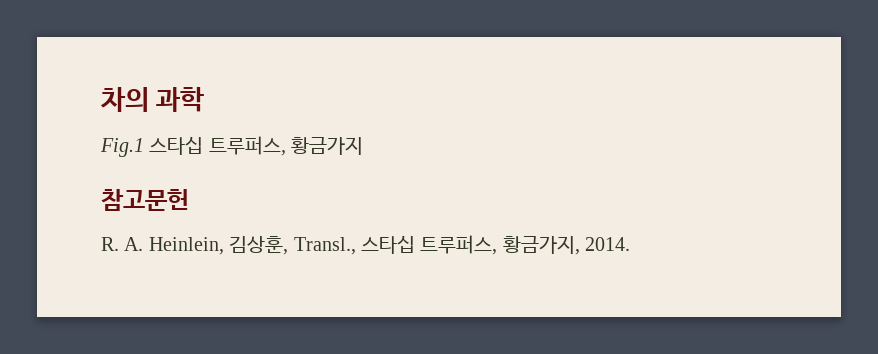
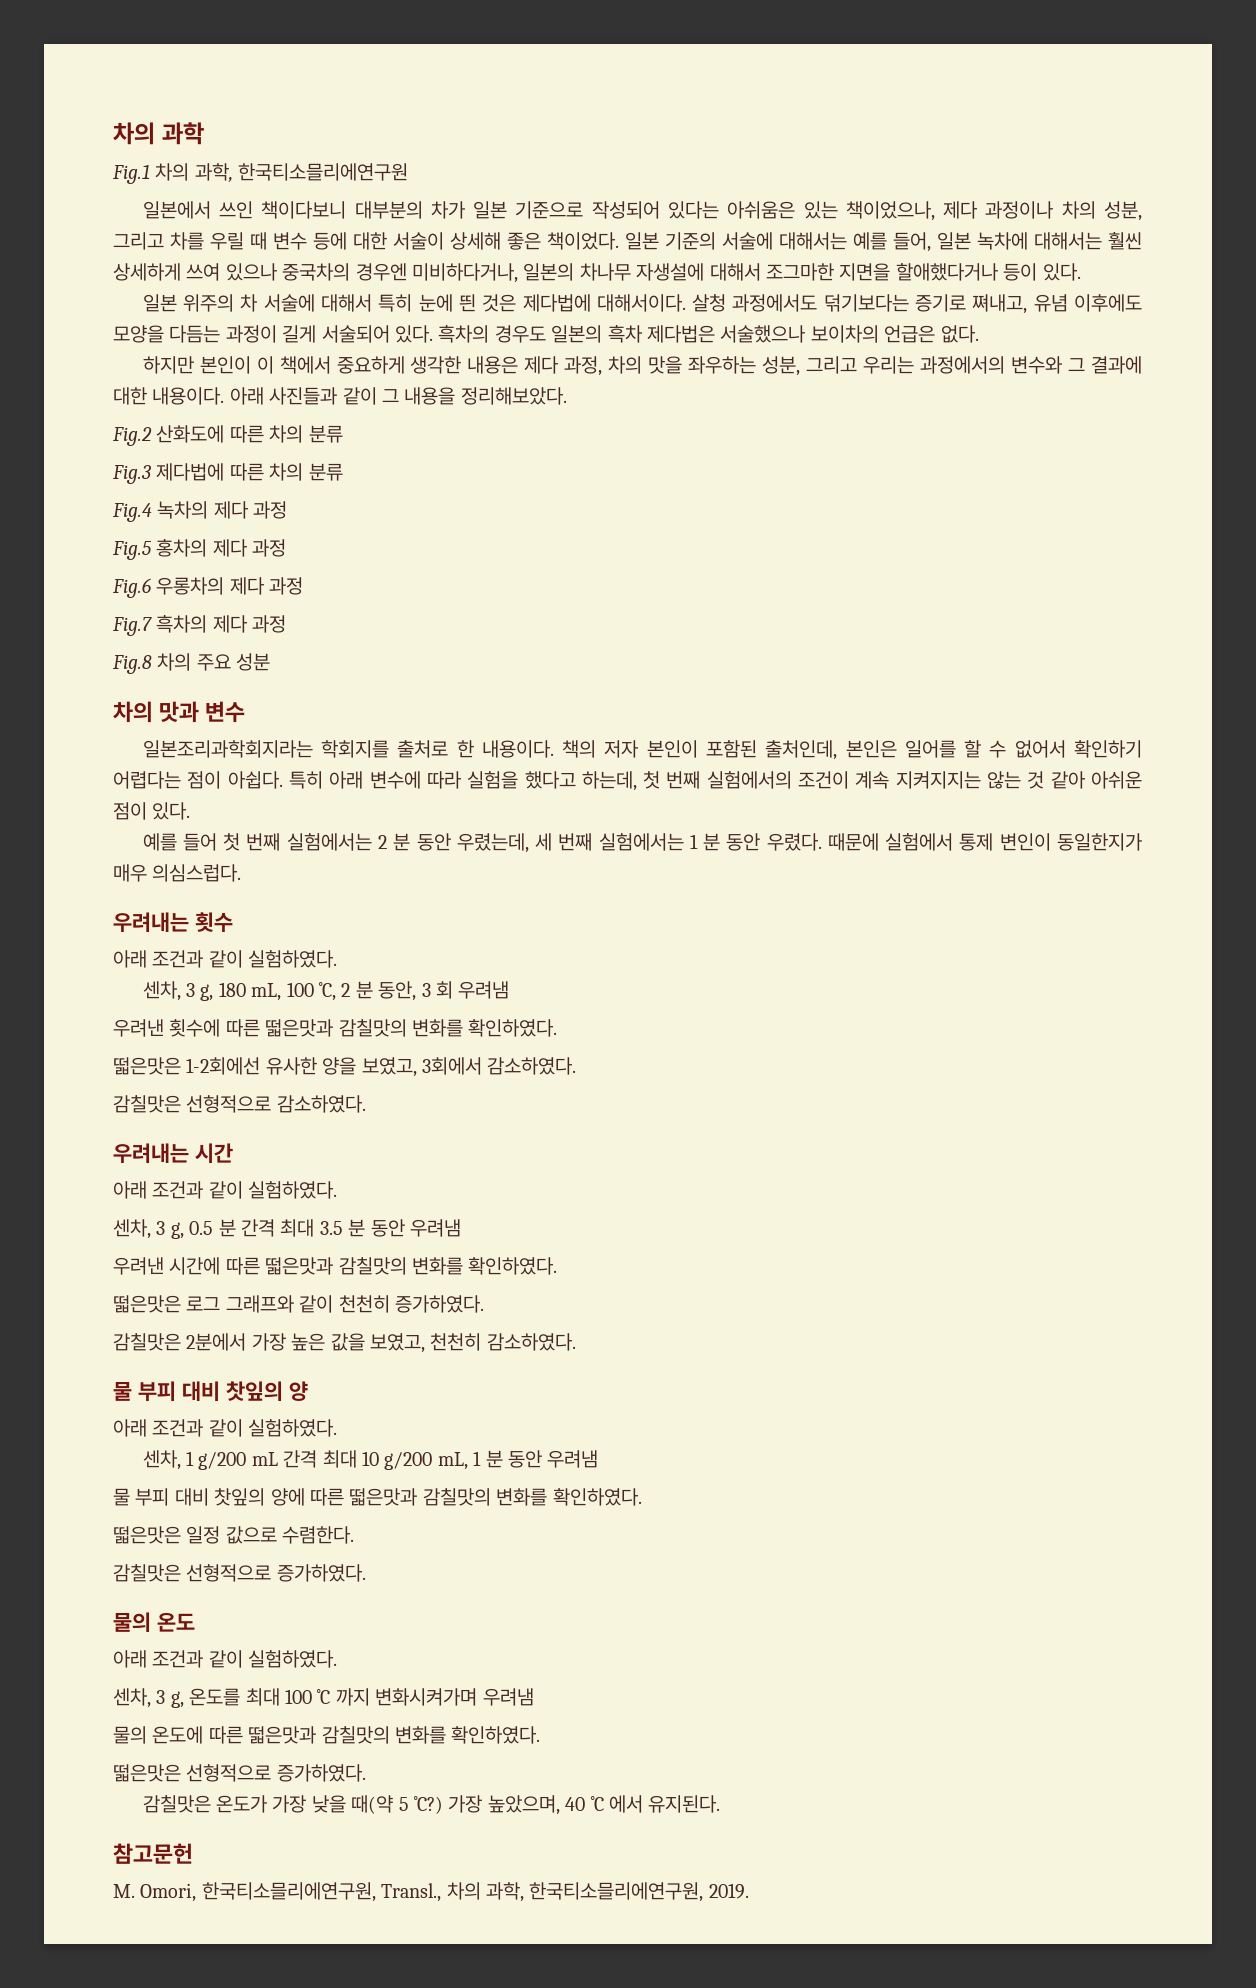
- Fig.1 스타십 트루퍼스, 황금가지
+ Fig.1 차의 과학, 한국티소믈리에연구원
+ 일본에서 쓰인 책이다보니 대부분의 차가 일본 기준으로 작성되어 있다는 아쉬움은 있는 책이었으나, 제다 과정이나 차의 성분, 그리고 차를 우릴 때 변수 등에 대한 서술이 상세해 좋은 책이었다. 일본 기준의 서술에 대해서는 예를 들어, 일본 녹차에 대해서는 훨씬 상세하게 쓰여 있으나 중국차의 경우엔 미비하다거나, 일본의 차나무 자생설에 대해서 조그마한 지면을 할애했다거나 등이 있다.
+ 일본 위주의 차 서술에 대해서 특히 눈에 띈 것은 제다법에 대해서이다. 살청 과정에서도 덖기보다는 증기로 쪄내고, 유념 이후에도 모양을 다듬는 과정이 길게 서술되어 있다. 흑차의 경우도 일본의 흑차 제다법은 서술했으나 보이차의 언급은 없다.
+ 하지만 본인이 이 책에서 중요하게 생각한 내용은 제다 과정, 차의 맛을 좌우하는 성분, 그리고 우리는 과정에서의 변수와 그 결과에 대한 내용이다. 아래 사진들과 같이 그 내용을 정리해보았다.
+ Fig.2 산화도에 따른 차의 분류
+ Fig.3 제다법에 따른 차의 분류
+ Fig.4 녹차의 제다 과정
+ Fig.5 홍차의 제다 과정
+ Fig.6 우롱차의 제다 과정
+ Fig.7 흑차의 제다 과정
+ Fig.8 차의 주요 성분
+ 차의 맛과 변수
+ 일본조리과학회지라는 학회지를 출처로 한 내용이다. 책의 저자 본인이 포함된 출처인데, 본인은 일어를 할 수 없어서 확인하기 어렵다는 점이 아쉽다. 특히 아래 변수에 따라 실험을 했다고 하는데, 첫 번째 실험에서의 조건이 계속 지켜지지는 않는 것 같아 아쉬운 점이 있다.
+ 예를 들어 첫 번째 실험에서는 2 분 동안 우렸는데, 세 번째 실험에서는 1 분 동안 우렸다. 때문에 실험에서 통제 변인이 동일한지가 매우 의심스럽다.
+ 우려내는 횟수
+ 아래 조건과 같이 실험하였다.
+ 센차, 3 g, 180 mL, 100 ˚C, 2 분 동안, 3 회 우려냄
+ 우려낸 횟수에 따른 떫은맛과 감칠맛의 변화를 확인하였다.
+ 떫은맛은 1-2회에선 유사한 양을 보였고, 3회에서 감소하였다.
+ 감칠맛은 선형적으로 감소하였다.
+ 우려내는 시간
+ 아래 조건과 같이 실험하였다.
+ 센차, 3 g, 0.5 분 간격 최대 3.5 분 동안 우려냄
+ 우려낸 시간에 따른 떫은맛과 감칠맛의 변화를 확인하였다.
+ 떫은맛은 로그 그래프와 같이 천천히 증가하였다.
+ 감칠맛은 2분에서 가장 높은 값을 보였고, 천천히 감소하였다.
+ 물 부피 대비 찻잎의 양
+ 아래 조건과 같이 실험하였다.
+ 센차, 1 g/200 mL 간격 최대 10 g/200 mL, 1 분 동안 우려냄
+ 물 부피 대비 찻잎의 양에 따른 떫은맛과 감칠맛의 변화를 확인하였다.
+ 떫은맛은 일정 값으로 수렴한다.
+ 감칠맛은 선형적으로 증가하였다.
+ 물의 온도
+ 아래 조건과 같이 실험하였다.
+ 센차, 3 g, 온도를 최대 100 ˚C 까지 변화시켜가며 우려냄
+ 물의 온도에 따른 떫은맛과 감칠맛의 변화를 확인하였다.
+ 떫은맛은 선형적으로 증가하였다.
+ 감칠맛은 온도가 가장 낮을 때(약 5 ˚C?) 가장 높았으며, 40 ˚C 에서 유지된다.
  참고문헌
- R. A. Heinlein, 김상훈, Transl., 스타십 트루퍼스, 황금가지, 2014.
+ M. Omori, 한국티소믈리에연구원, Transl., 차의 과학, 한국티소믈리에연구원, 2019.

